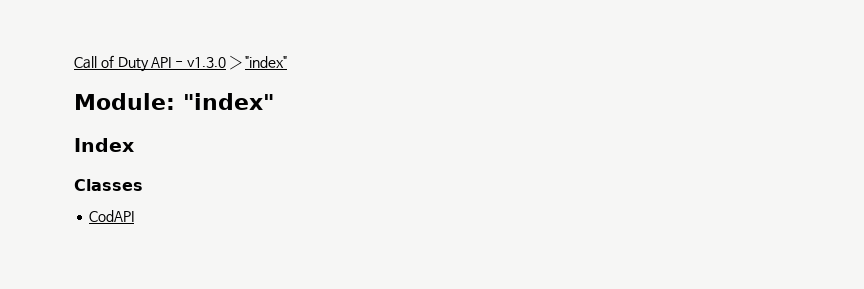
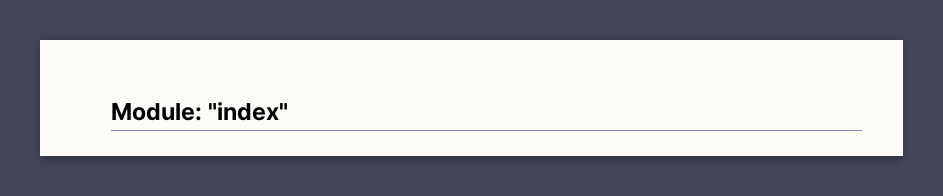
- Call of Duty API - v1.3.0 › "index"
- Index
- Classes
- CodAPI

